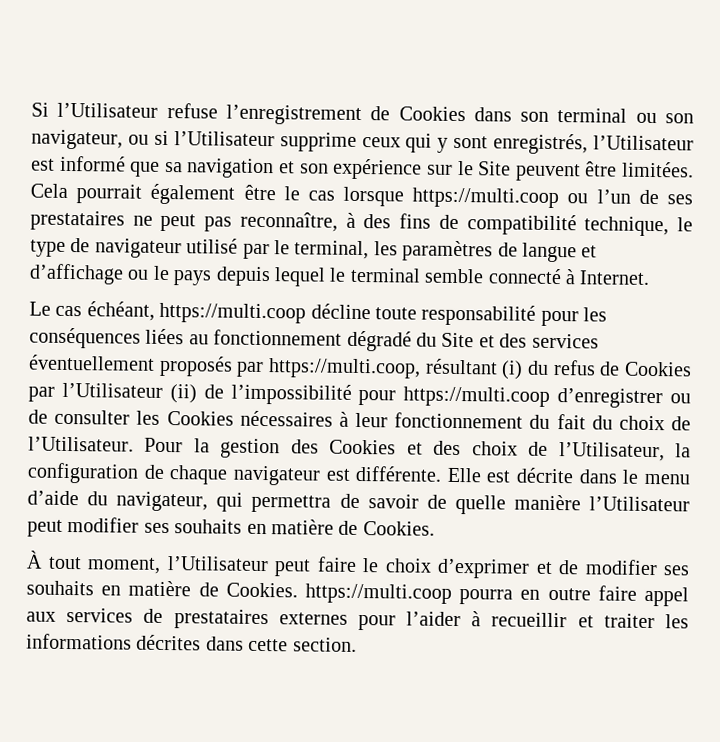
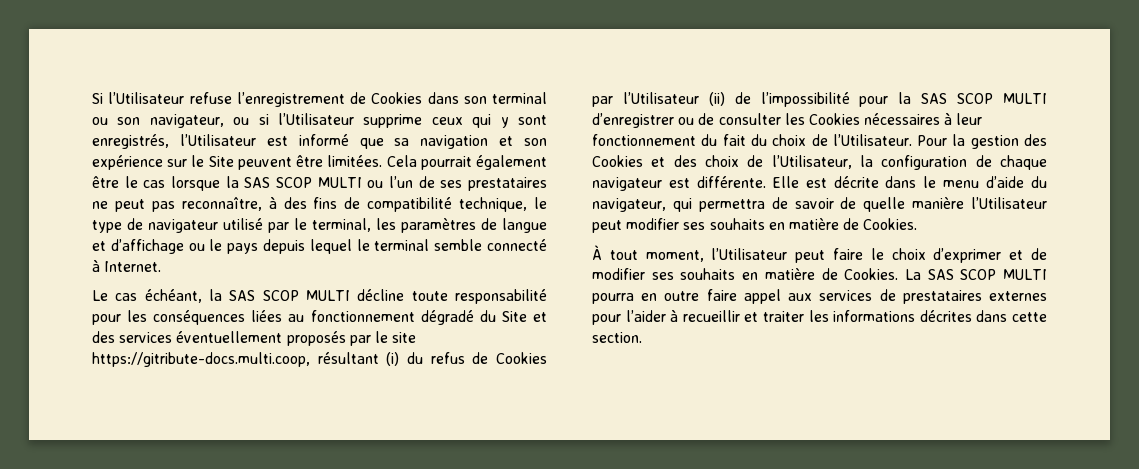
- Cela pourrait également être le cas lorsque https://multi.coop ou l’un de ses prestataires ne peut pas reconnaître, à des fins de compatibilité technique, le type de navigateur utilisé par le terminal, les paramètres de langue et d’affichage ou le pays depuis lequel le terminal semble connecté à Internet.
+ Cela pourrait également être le cas lorsque la SAS SCOP MULTI ou l’un de ses prestataires ne peut pas reconnaître, à des fins de compatibilité technique, le type de navigateur utilisé par le terminal, les paramètres de langue et d’affichage ou le pays depuis lequel le terminal semble connecté à Internet.
- Le cas échéant, https://multi.coop décline toute responsabilité pour les conséquences liées au fonctionnement dégradé du Site et des services éventuellement proposés par https://multi.coop, résultant (i) du refus de Cookies par l’Utilisateur (ii) de l’impossibilité pour https://multi.coop d’enregistrer ou de consulter les Cookies nécessaires à leur fonctionnement du fait du choix de l’Utilisateur.
+ Le cas échéant, la SAS SCOP MULTI décline toute responsabilité pour les conséquences liées au fonctionnement dégradé du Site et des services éventuellement proposés par le site https://gitribute-docs.multi.coop, résultant (i) du refus de Cookies par l’Utilisateur (ii) de l’impossibilité pour la SAS SCOP MULTI d’enregistrer ou de consulter les Cookies nécessaires à leur fonctionnement du fait du choix de l’Utilisateur.
- À tout moment, l’Utilisateur peut faire le choix d’exprimer et de modifier ses souhaits en matière de Cookies. https://multi.coop pourra en outre faire appel aux services de prestataires externes pour l’aider à recueillir et traiter les informations décrites dans cette section.
+ À tout moment, l’Utilisateur peut faire le choix d’exprimer et de modifier ses souhaits en matière de Cookies. La SAS SCOP MULTI pourra en outre faire appel aux services de prestataires externes pour l’aider à recueillir et traiter les informations décrites dans cette section.

